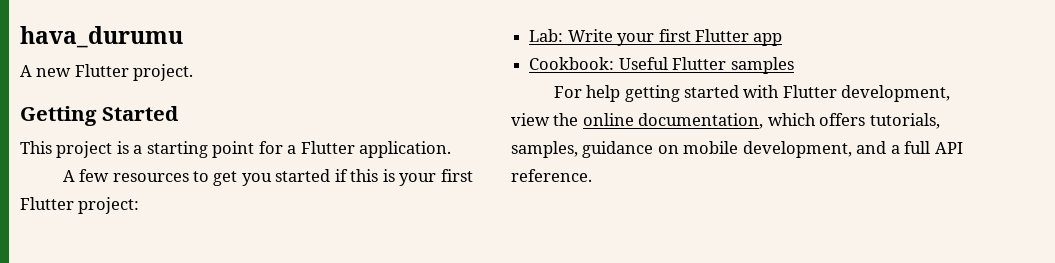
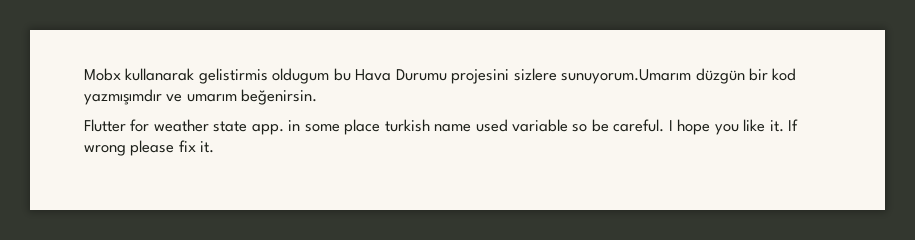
- hava_durumu
- A new Flutter project.
- Getting Started
- This project is a starting point for a Flutter application.
- A few resources to get you started if this is your first Flutter project:
- Lab: Write your first Flutter app
- Cookbook: Useful Flutter samples
- For help getting started with Flutter development, view the online documentation, which offers tutorials, samples, guidance on mobile development, and a full API reference.
+ Mobx kullanarak gelistirmis oldugum bu Hava Durumu projesini sizlere sunuyorum.Umarım düzgün bir kod yazmışımdır ve umarım beğenirsin.
+ Flutter for weather state app. in some place turkish name used variable so be careful. I hope you like it. If wrong please fix it.

